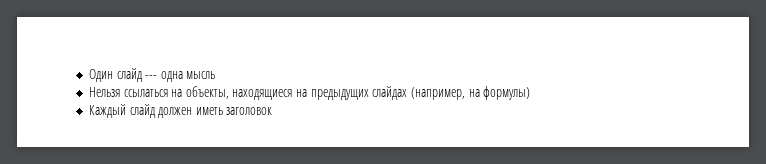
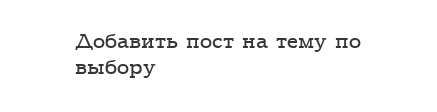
- Один слайд --- одна мысль
- Нельзя ссылаться на объекты, находящиеся на предыдущих слайдах (например, на формулы)
- Каждый слайд должен иметь заголовок
+ Добавить пост на тему по выбору

